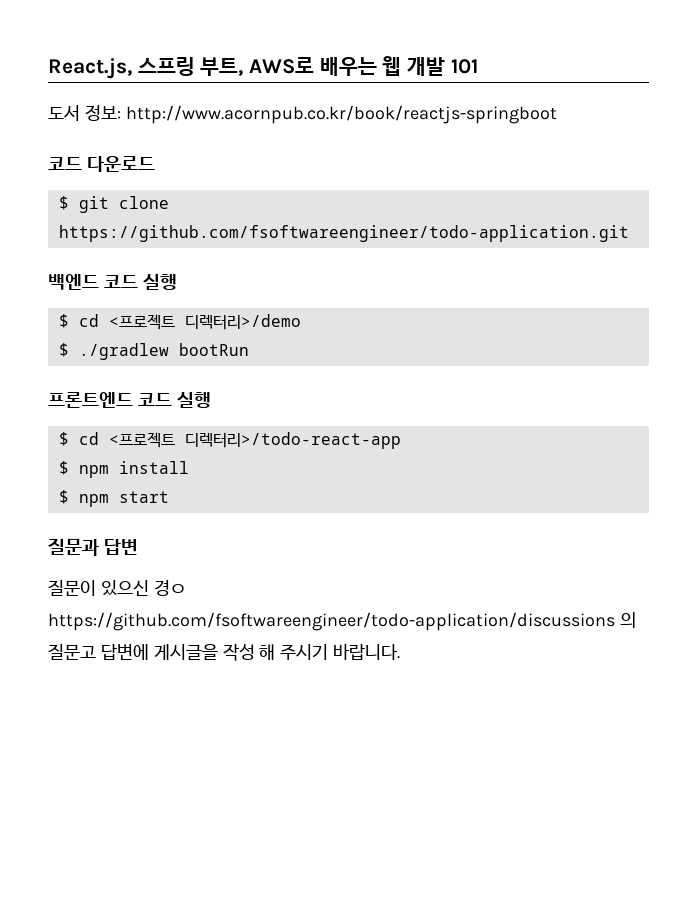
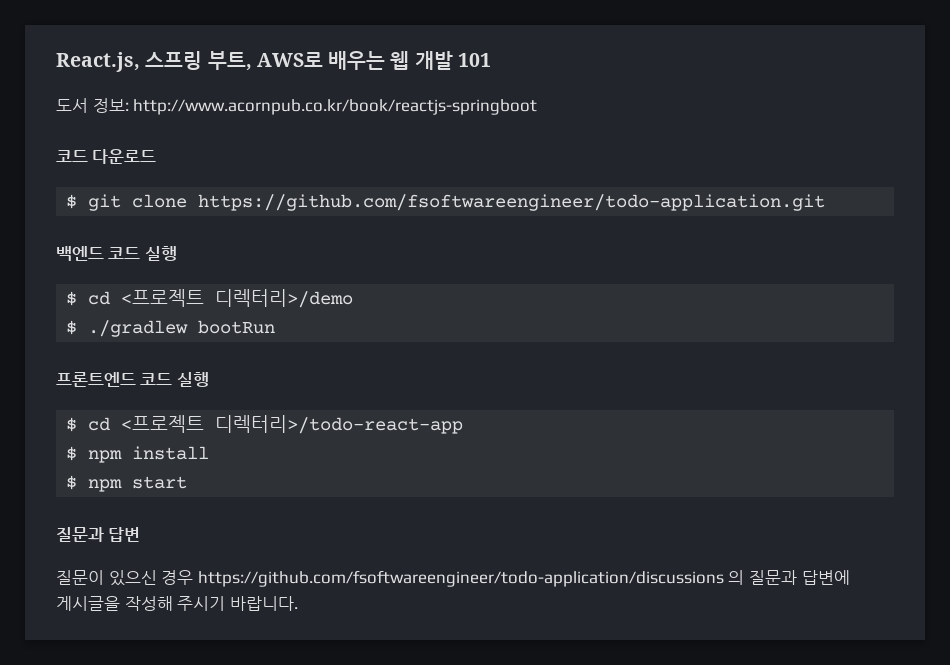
- 질문이 있으신 경ㅇ https://github.com/fsoftwareengineer/todo-application/discussions 의 질문고 답변에 게시글을 작성 해 주시기 바랍니다.
+ 질문이 있으신 경우 https://github.com/fsoftwareengineer/todo-application/discussions 의 질문과 답변에 게시글을 작성해 주시기 바랍니다.

